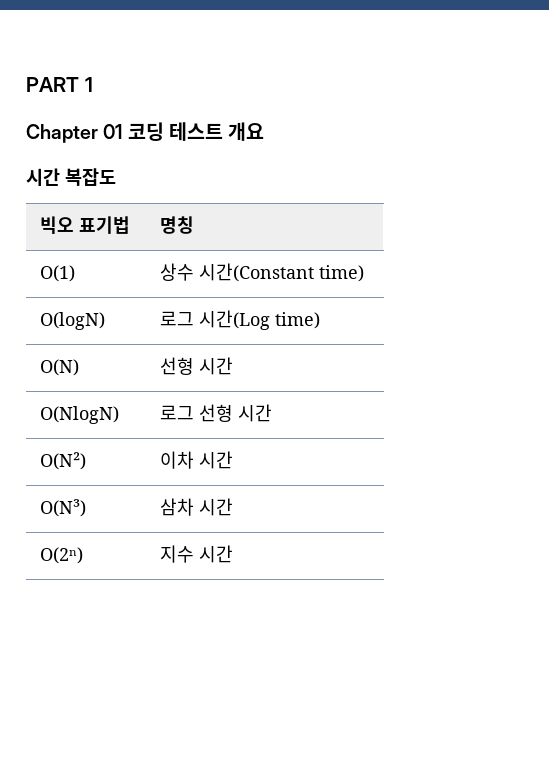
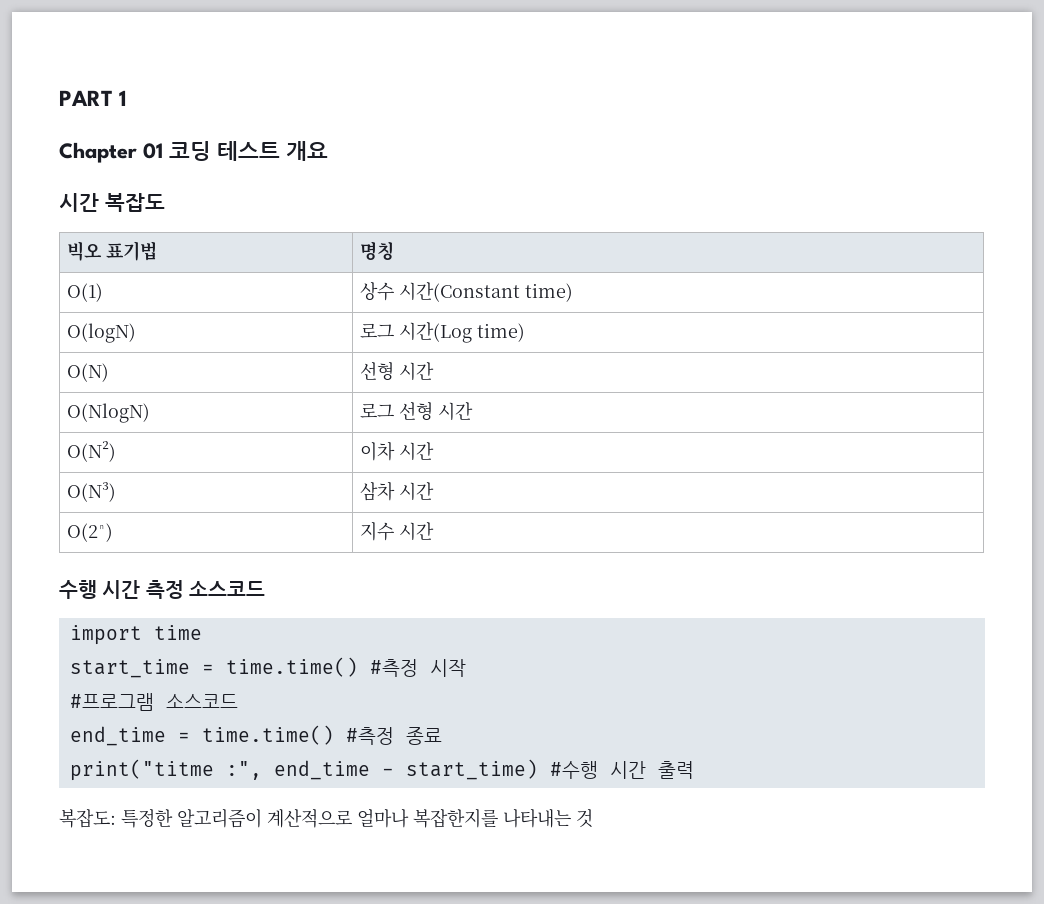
+ 수행 시간 측정 소스코드
+ import time
+ start_time = time.time() #측정 시작
+ #프로그램 소스코드
+ end_time = time.time() #측정 종료
+ print("titme :", end_time - start_time) #수행 시간 출력
+ 복잡도: 특정한 알고리즘이 계산적으로 얼마나 복잡한지를 나타내는 것

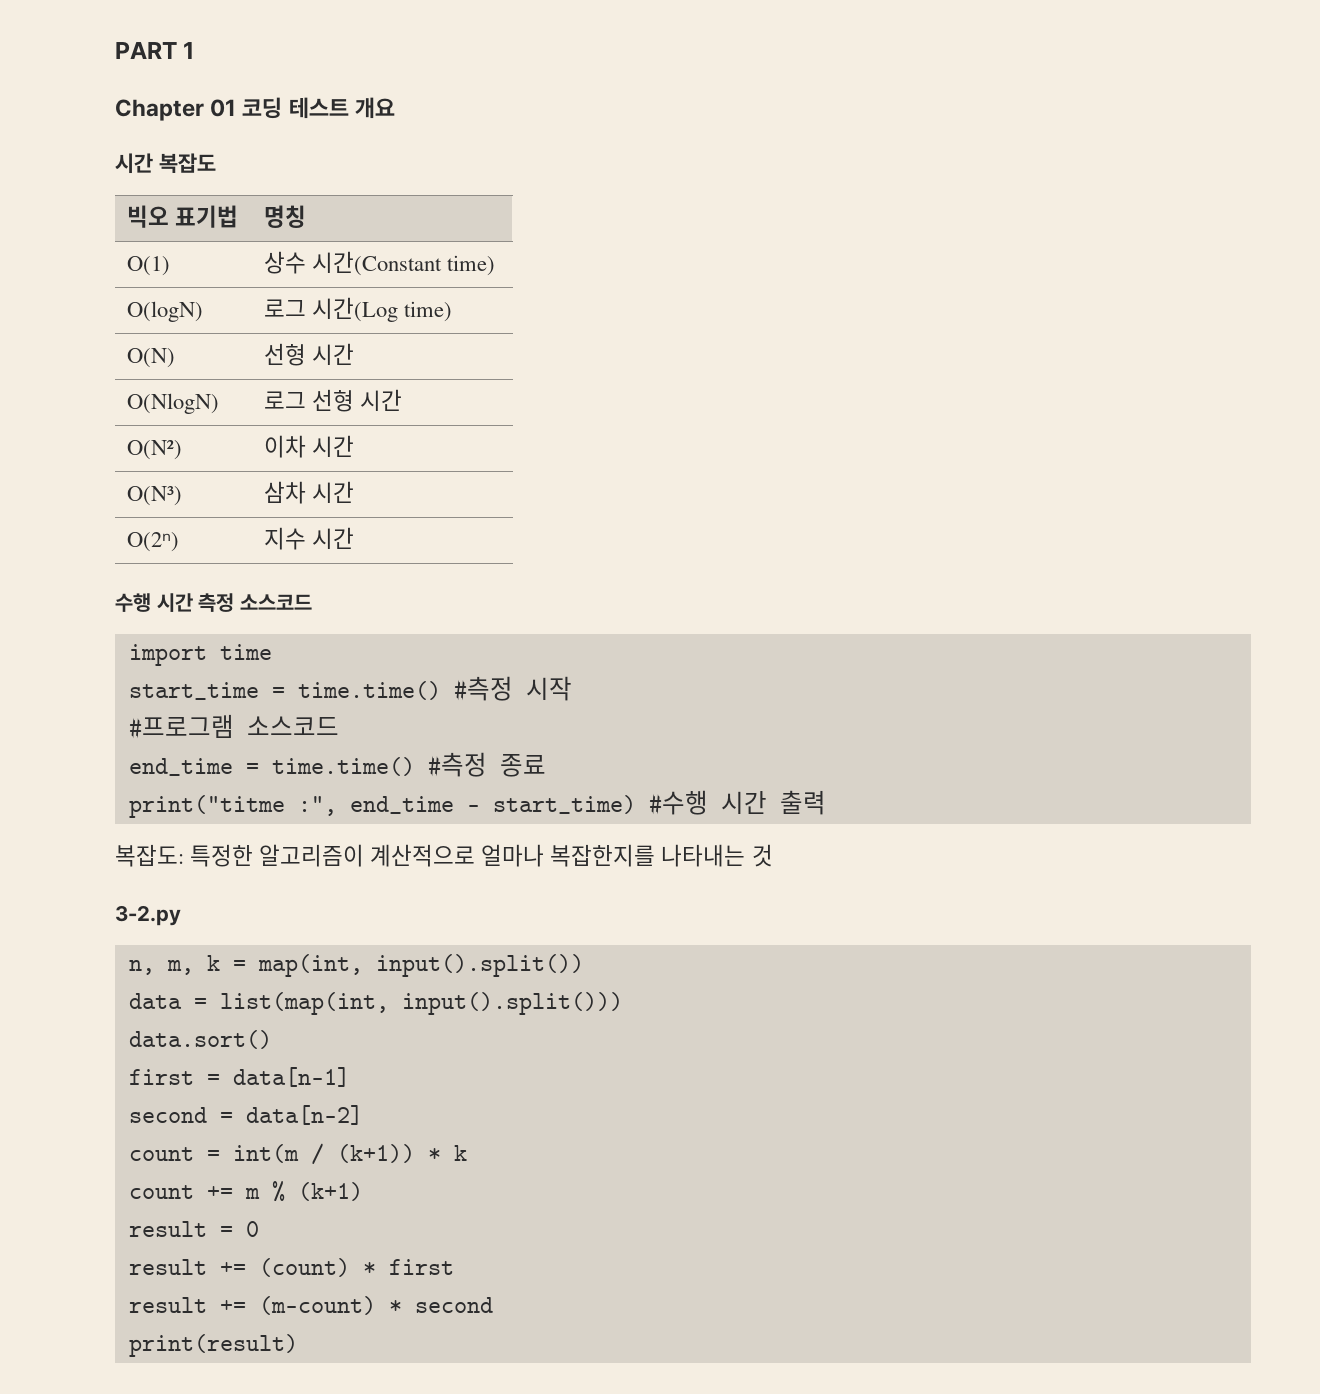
+ 3-2.py
+ n, m, k = map(int, input().split())
+ data = list(map(int, input().split()))
+ data.sort()
+ first = data[n-1]
+ second = data[n-2]
+ count = int(m / (k+1)) * k
+ count += m % (k+1)
+ result = 0
+ result += (count) * first
+ result += (m-count) * second
+ print(result)

